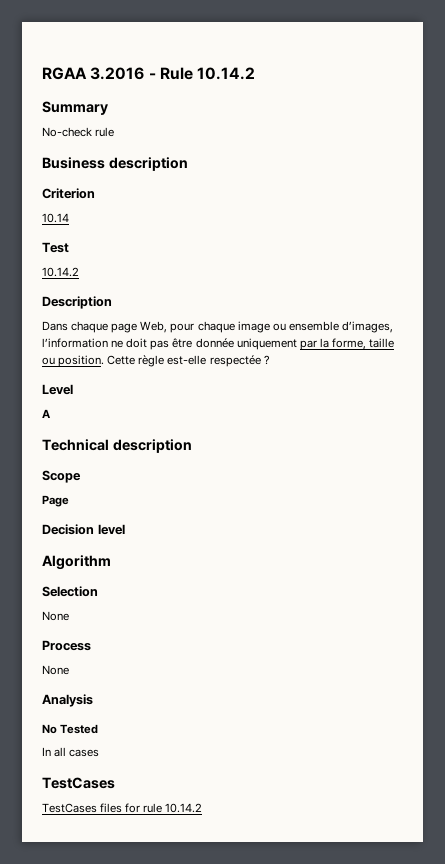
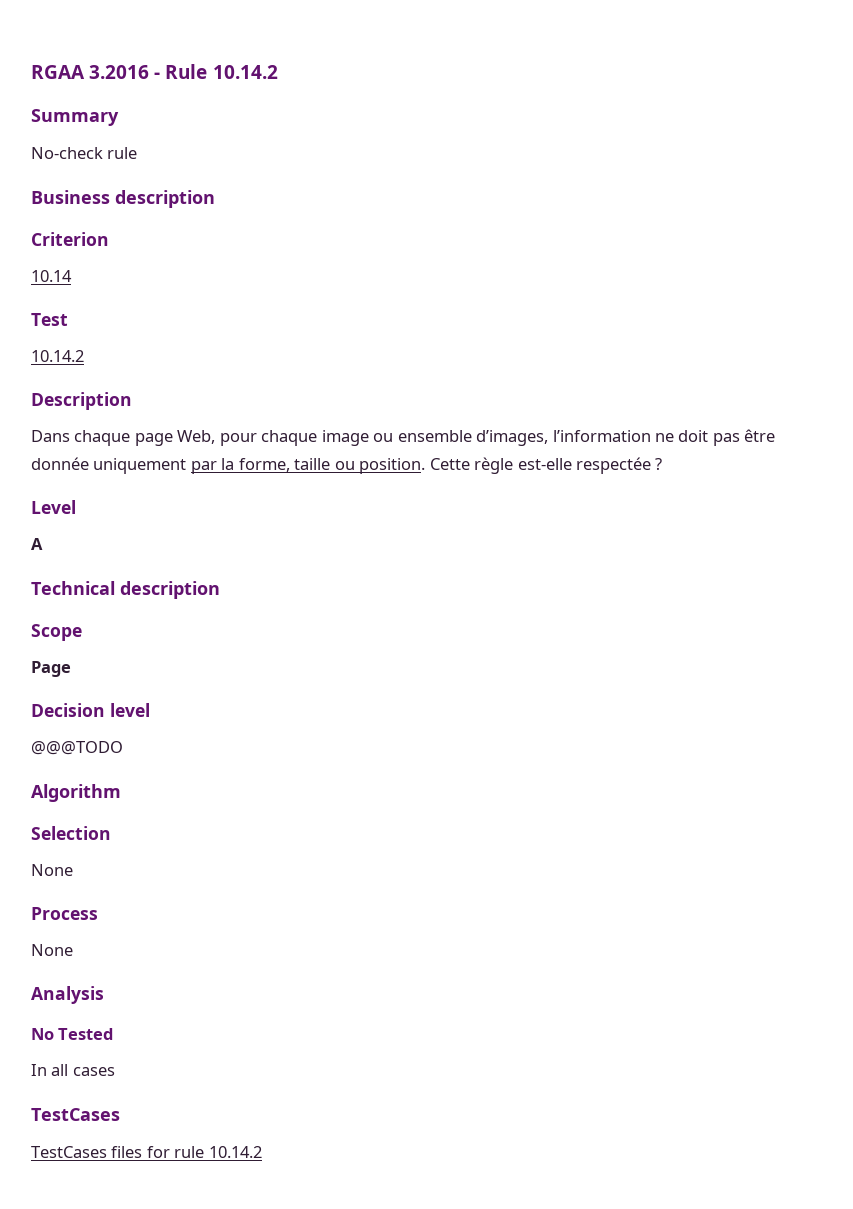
+ @@@TODO

